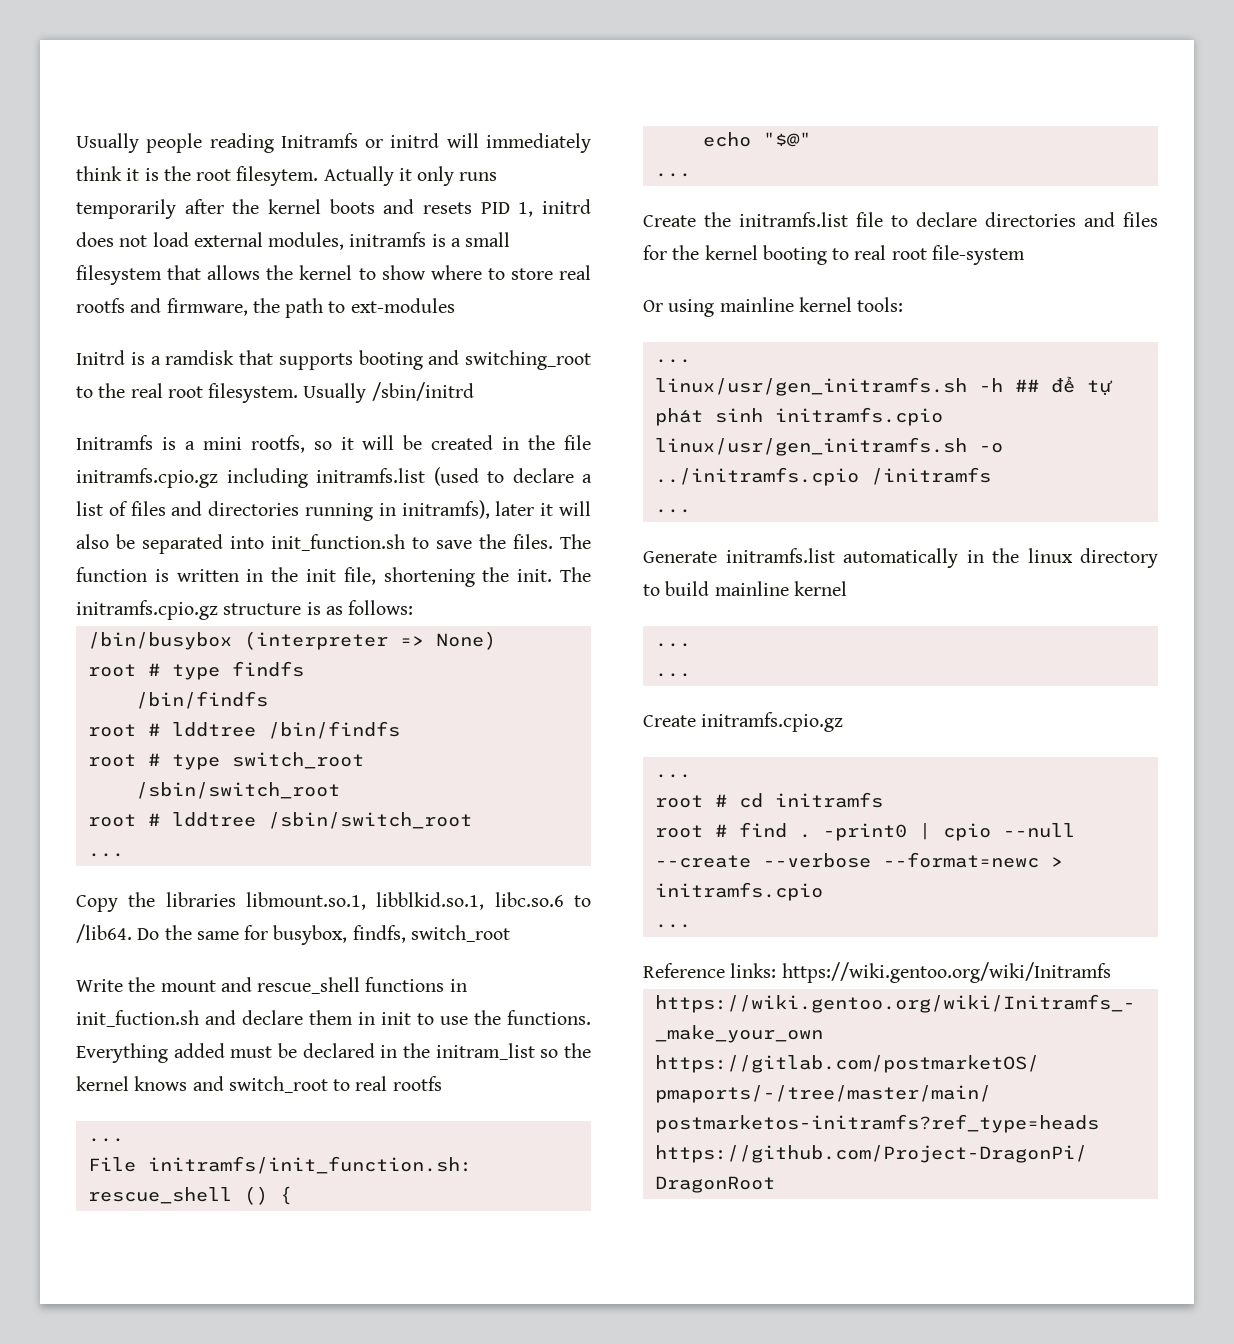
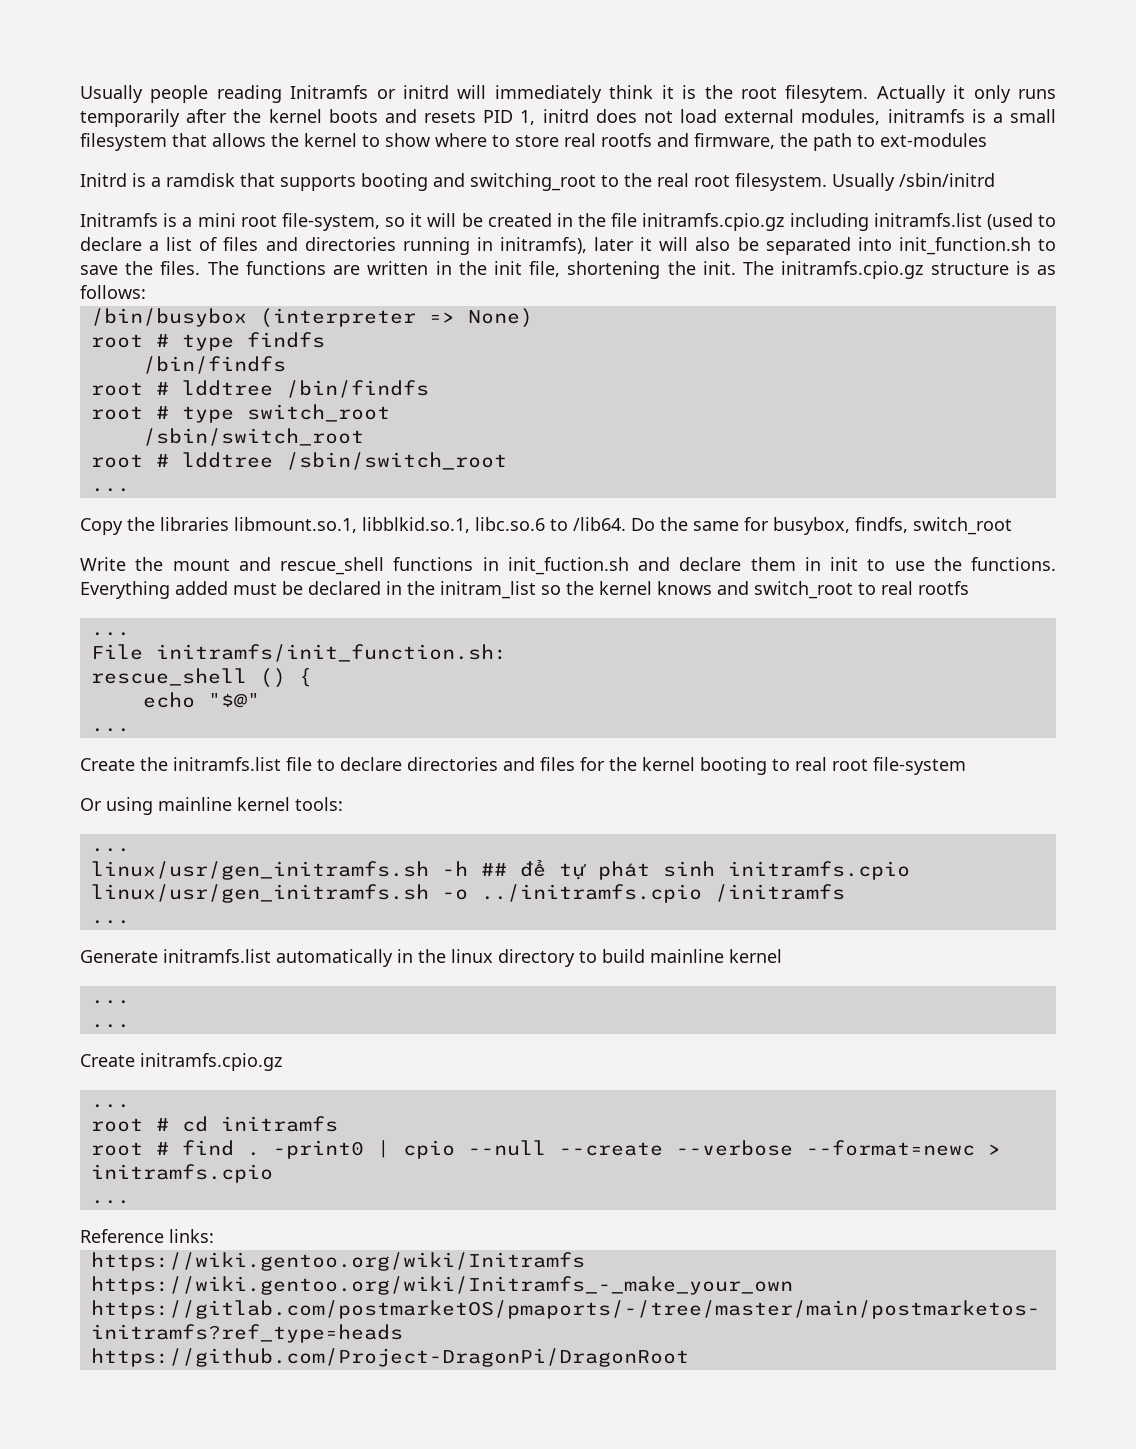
- Initramfs is a mini rootfs, so it will be created in the file initramfs.cpio.gz including initramfs.list (used to declare a list of files and directories running in initramfs), later it will also be separated into init_function.sh to save the files.
+ Initramfs is a mini root file-system, so it will be created in the file initramfs.cpio.gz including initramfs.list (used to declare a list of files and directories running in initramfs), later it will also be separated into init_function.sh to save the files.
- The function is written in the init file, shortening the init.
+ The functions are written in the init file, shortening the init.
- Reference links: https://wiki.gentoo.org/wiki/Initramfs
+ Reference links:
+ https://wiki.gentoo.org/wiki/Initramfs

